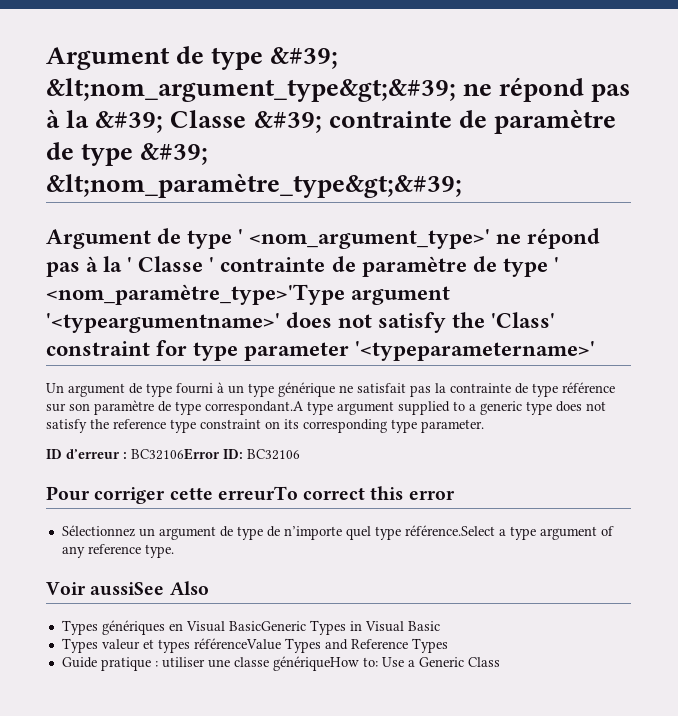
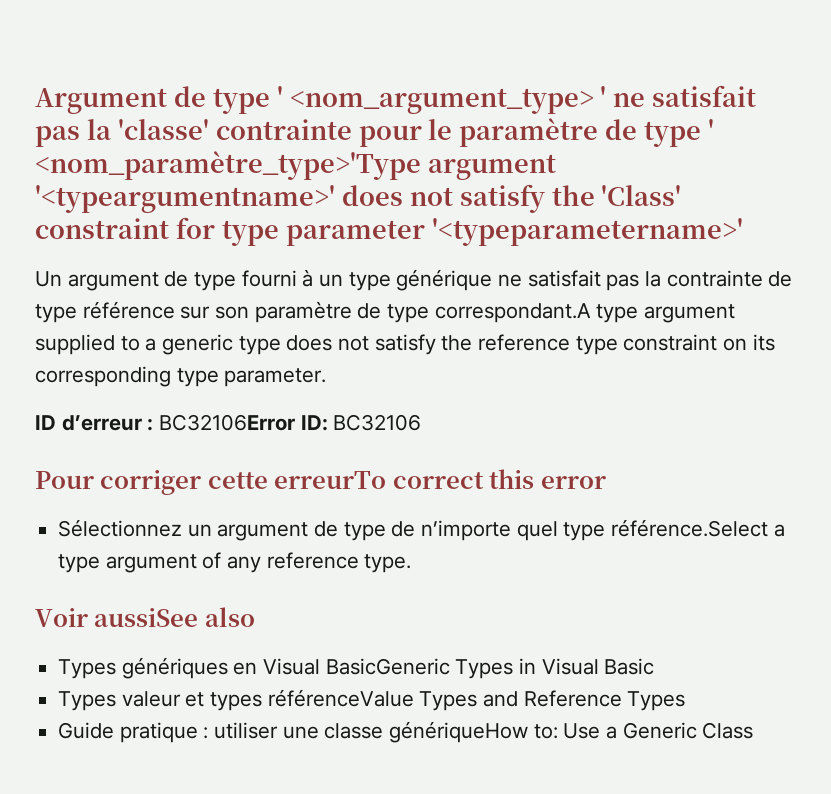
- Argument de type &#39; &lt;nom_argument_type&gt;&#39; ne répond pas à la &#39; Classe &#39; contrainte de paramètre de type &#39; &lt;nom_paramètre_type&gt;&#39;
- Argument de type ' <nom_argument_type>' ne répond pas à la ' Classe ' contrainte de paramètre de type ' <nom_paramètre_type>'Type argument '<typeargumentname>' does not satisfy the 'Class' constraint for type parameter '<typeparametername>'
+ Argument de type ' <nom_argument_type> ' ne satisfait pas la 'classe' contrainte pour le paramètre de type ' <nom_paramètre_type>'Type argument '<typeargumentname>' does not satisfy the 'Class' constraint for type parameter '<typeparametername>'
- Voir aussiSee Also
+ Voir aussiSee also

